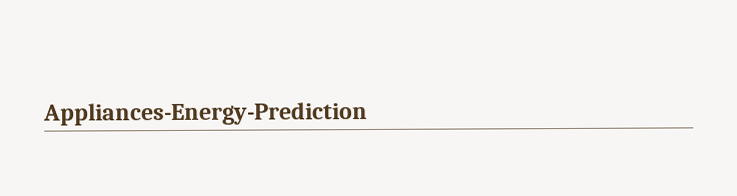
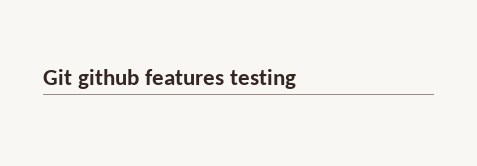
- Appliances-Energy-Prediction
+ Git github features testing

